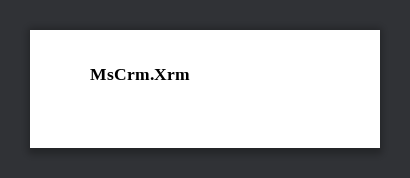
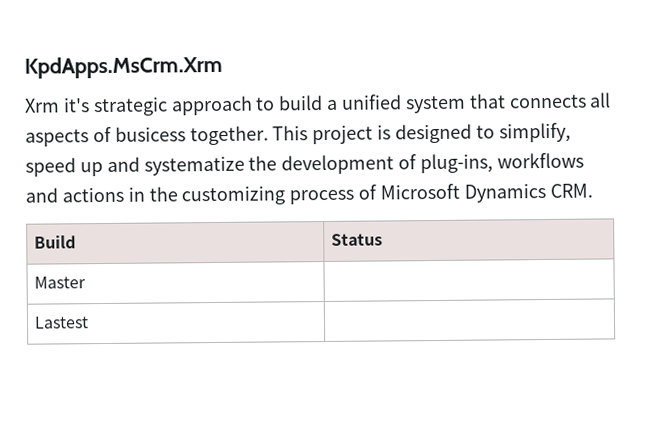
- MsCrm.Xrm
+ KpdApps.MsCrm.Xrm
+ Xrm it's strategic approach to build a unified system that connects all aspects of busicess together. This project is designed to simplify, speed up and systematize the development of plug-ins, workflows and actions in the customizing process of Microsoft Dynamics CRM.
+ Build | Status
+ Master |
+ Lastest |

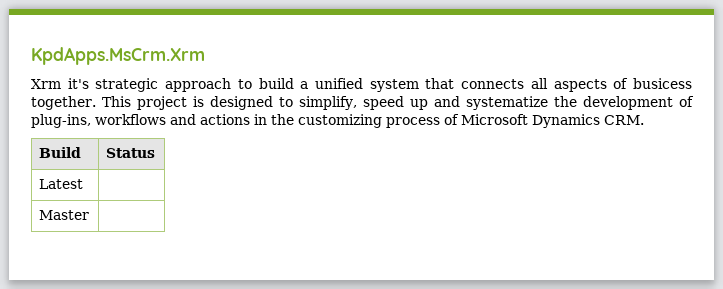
+ Latest |
- Lastest |

